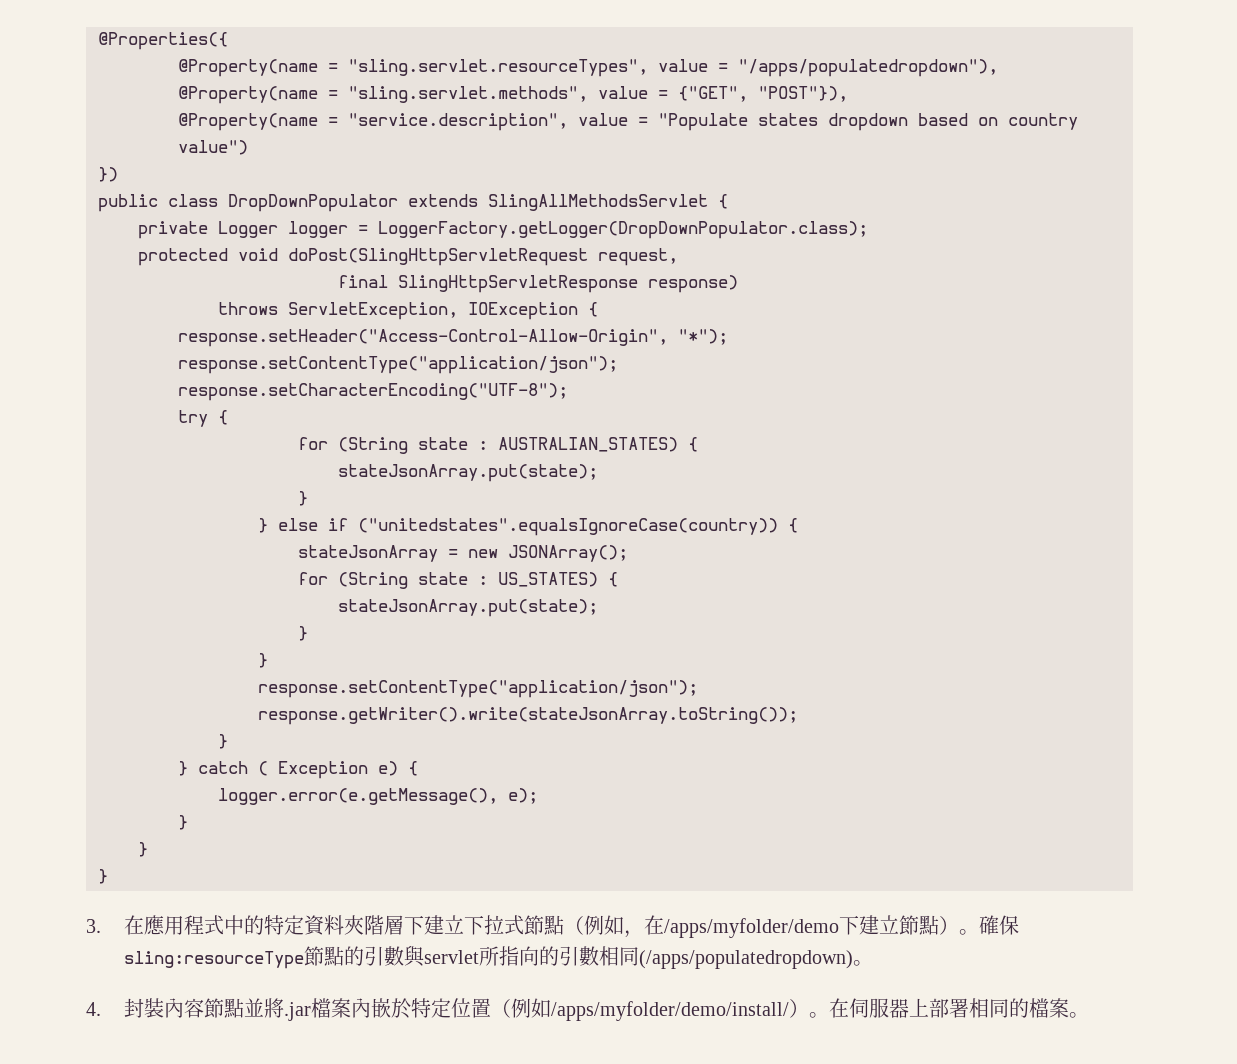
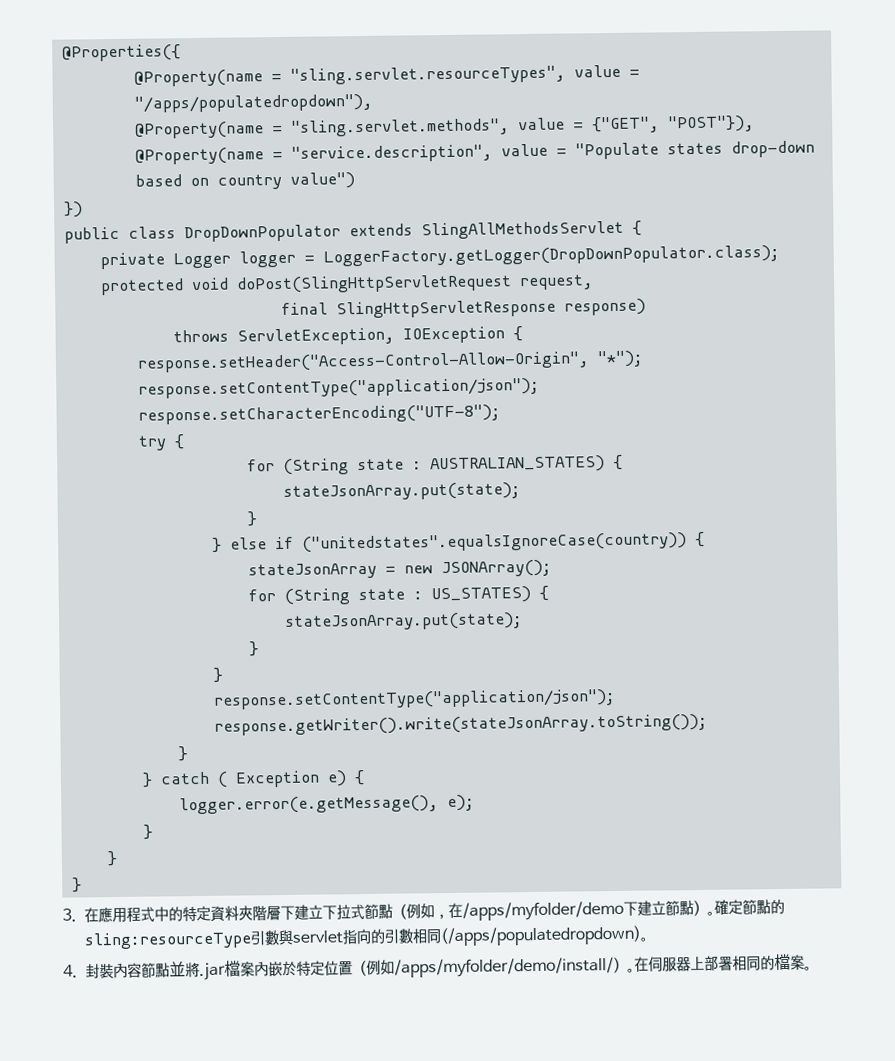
- @Property(name = "service.description", value = "Populate states dropdown based on country value")
+ @Property(name = "service.description", value = "Populate states drop-down based on country value")
- 確保sling:resourceType節點的引數與servlet所指向的引數相同(/apps/populatedropdown)。
+ 確定節點的sling:resourceType引數與servlet指向的引數相同(/apps/populatedropdown)。

